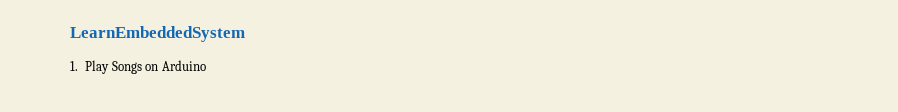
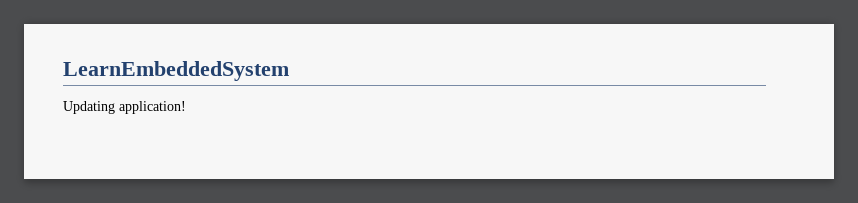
- 1. Play Songs on Arduino
+ Updating application!

